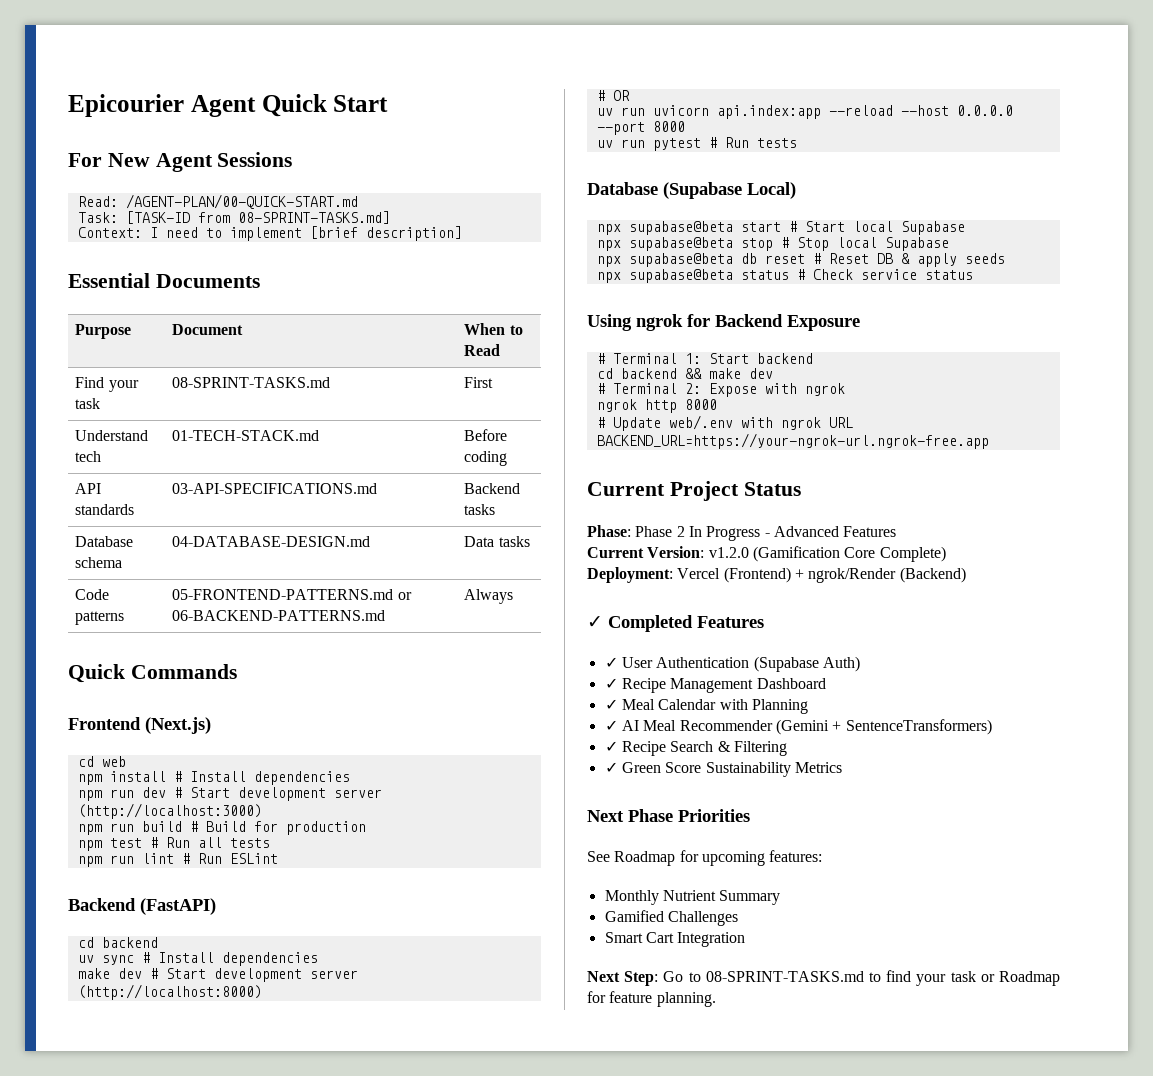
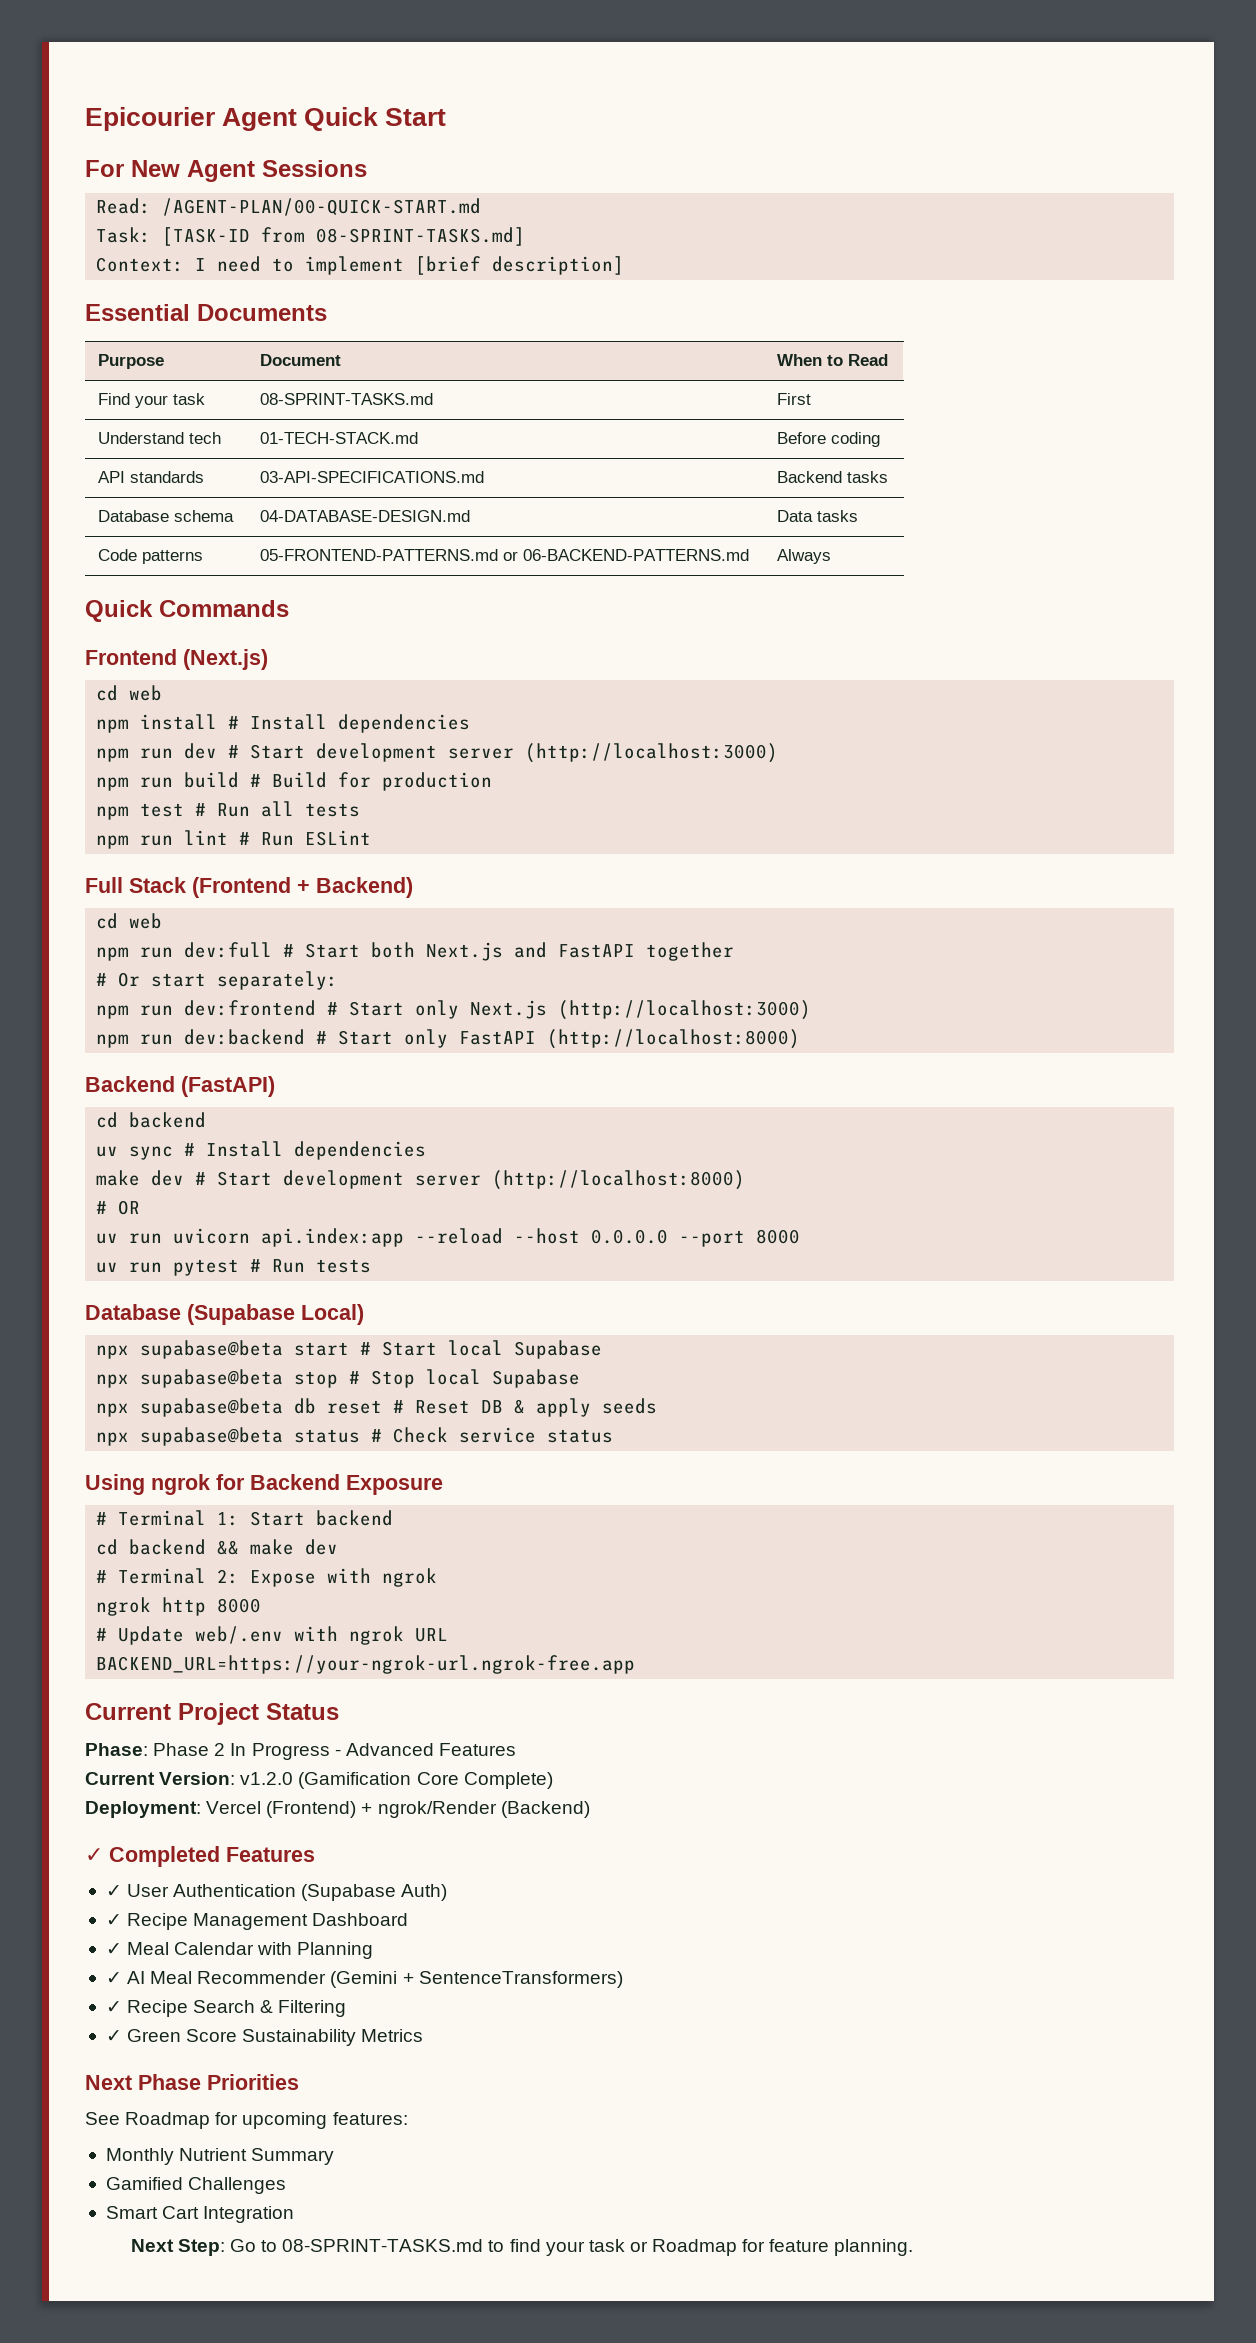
+ Full Stack (Frontend + Backend)
+ cd web
+ npm run dev:full # Start both Next.js and FastAPI together
+ # Or start separately:
+ npm run dev:frontend # Start only Next.js (http://localhost:3000)
+ npm run dev:backend # Start only FastAPI (http://localhost:8000)

